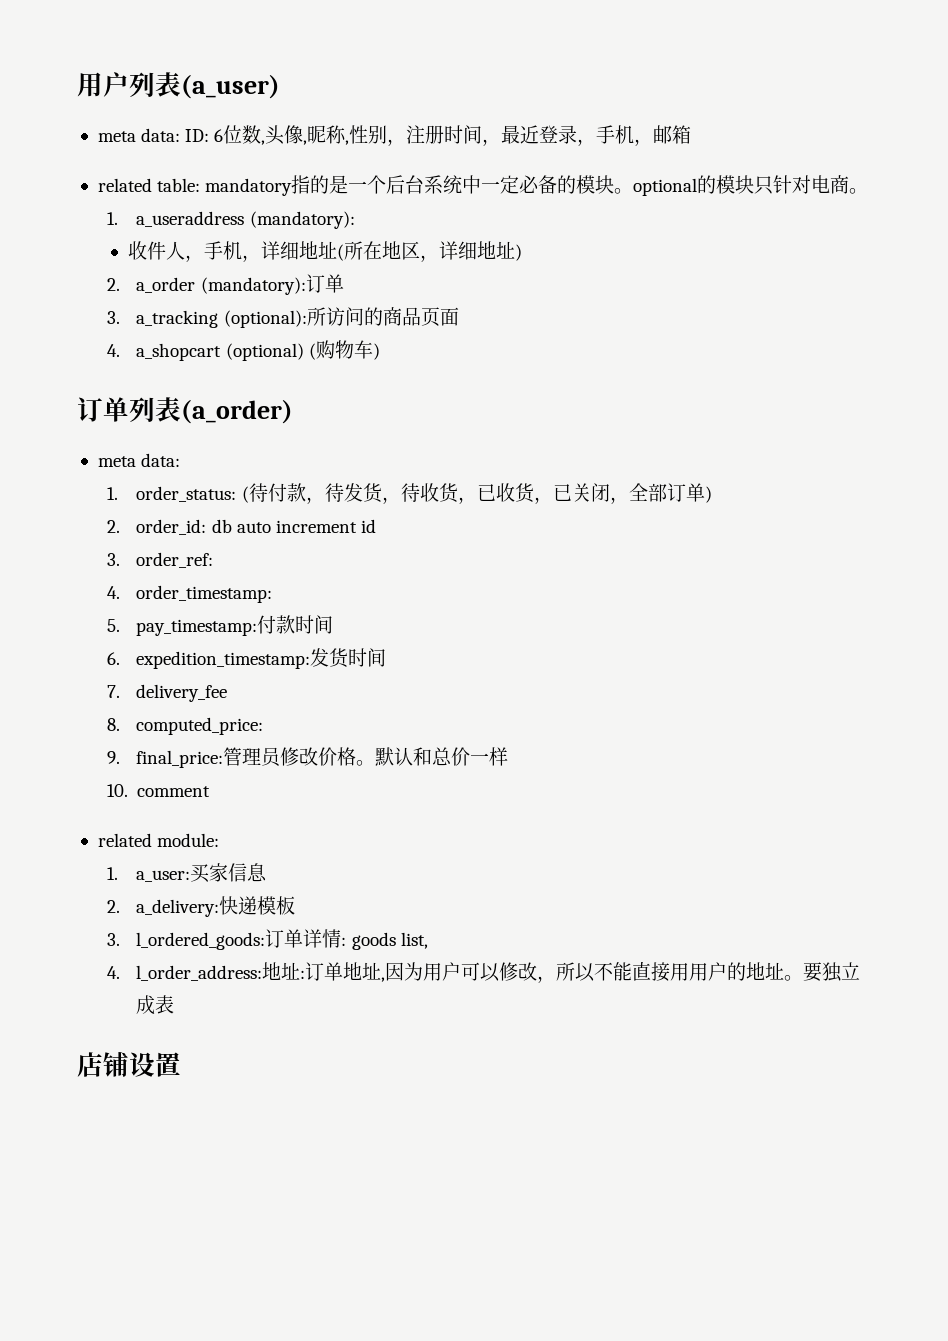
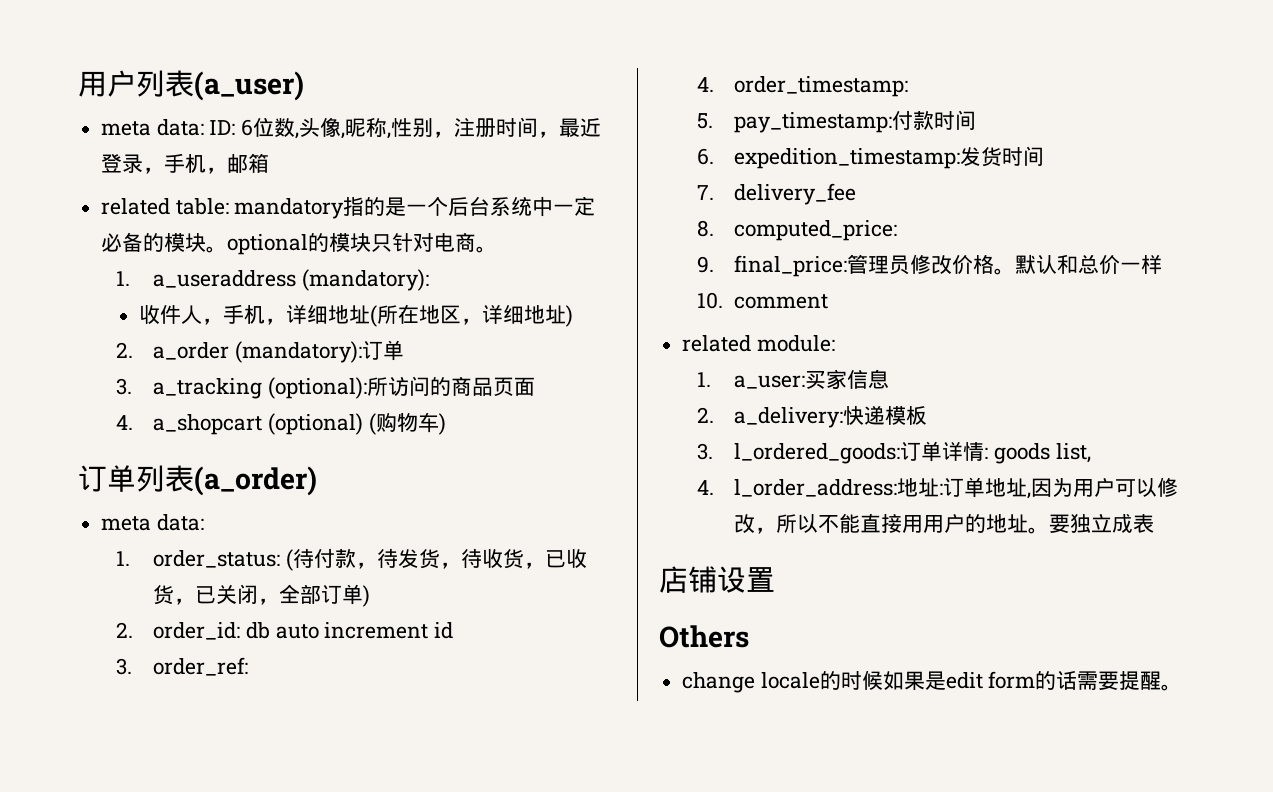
+ Others
+ change locale的时候如果是edit form的话需要提醒。

